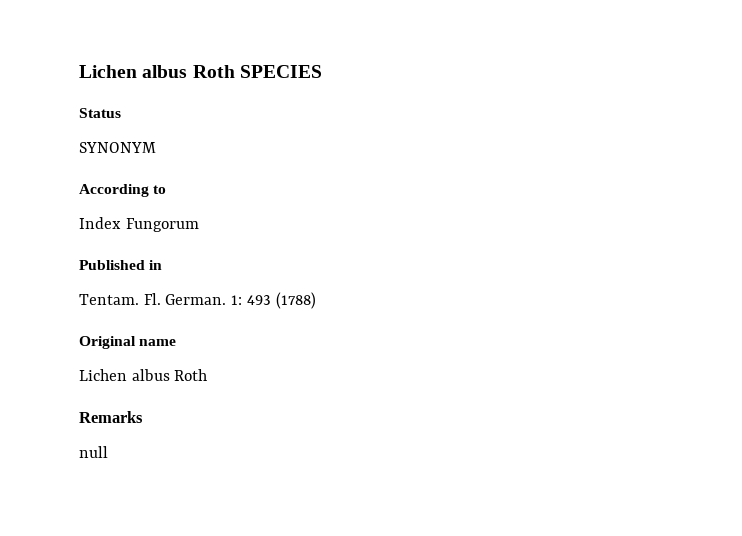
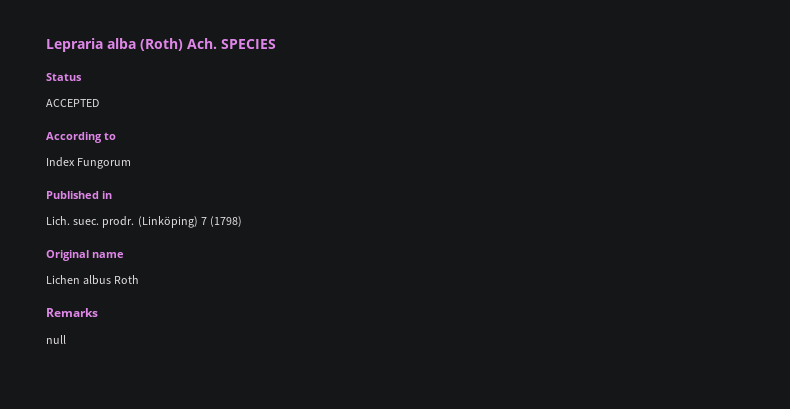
- Lichen albus Roth SPECIES
+ Lepraria alba (Roth) Ach. SPECIES
- SYNONYM
+ ACCEPTED
- Tentam. Fl. German. 1: 493 (1788)
+ Lich. suec. prodr. (Linköping) 7 (1798)

